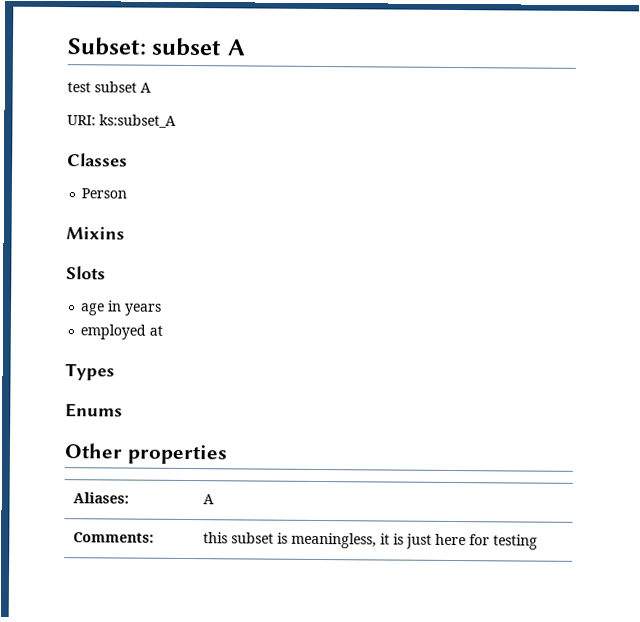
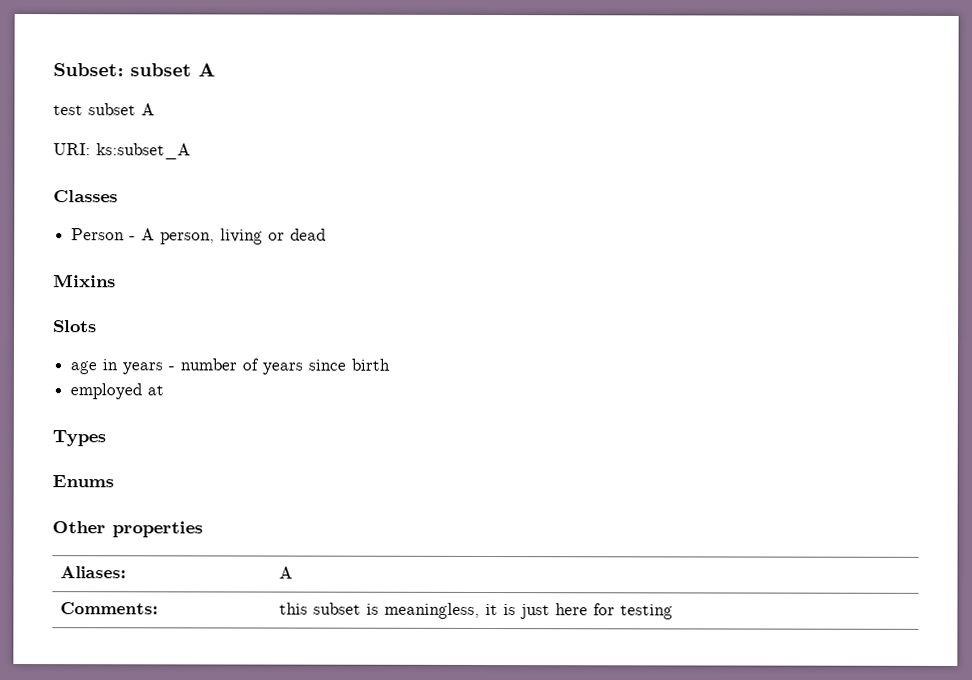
- Person
+ Person - A person, living or dead
- age in years
+ age in years - number of years since birth

